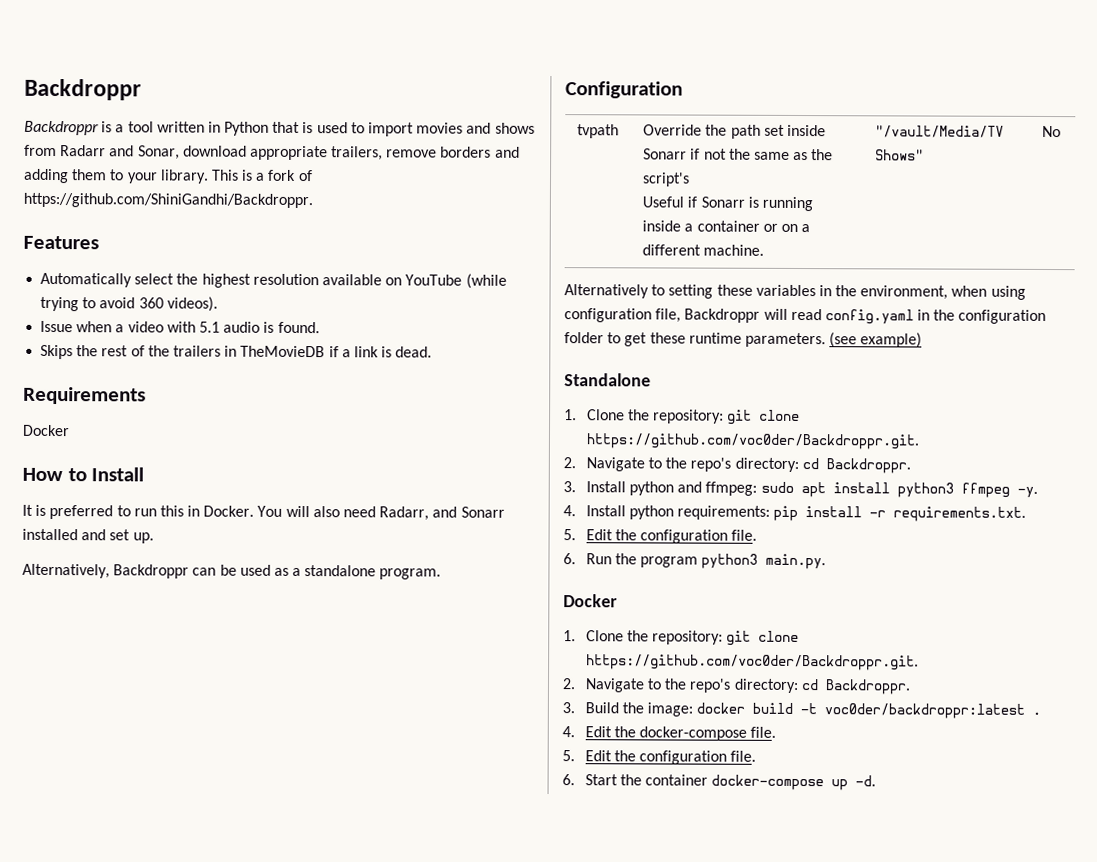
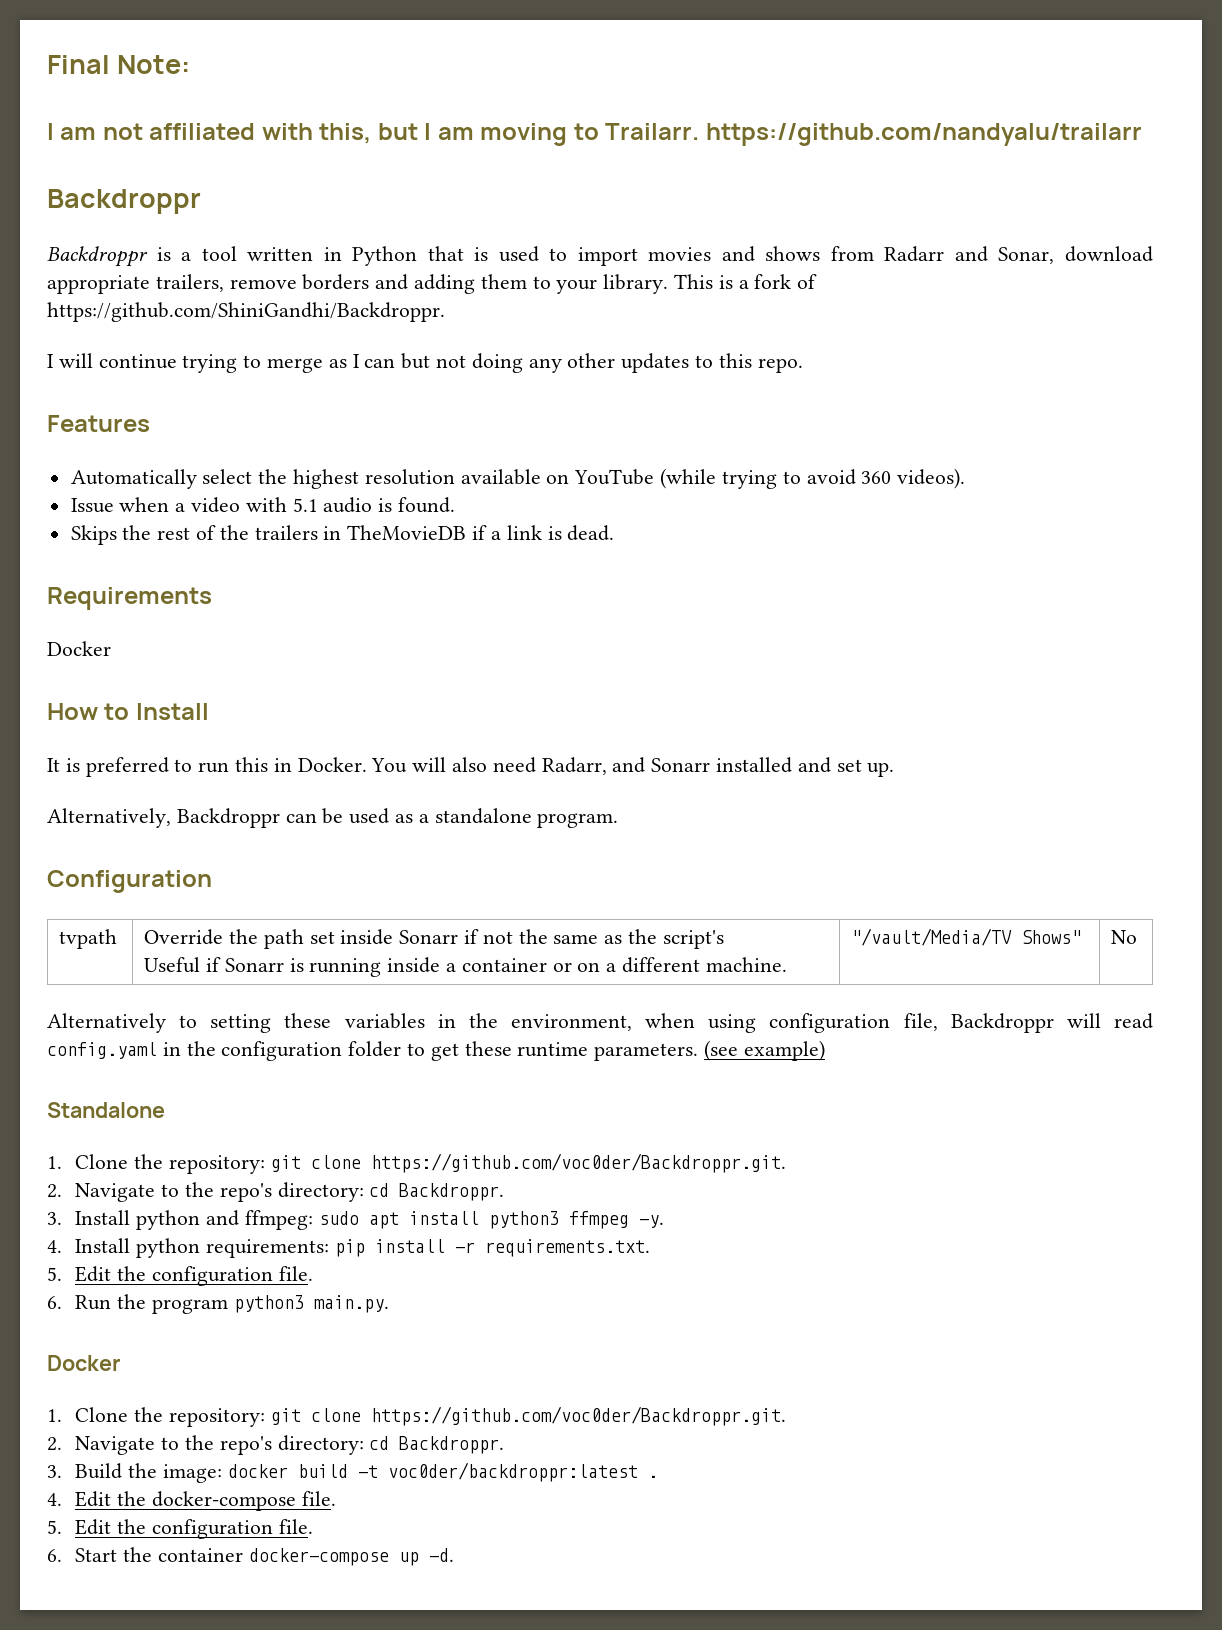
+ Final Note:
+ I am not affiliated with this, but I am moving to Trailarr. https://github.com/nandyalu/trailarr
+ I will continue trying to merge as I can but not doing any other updates to this repo.

